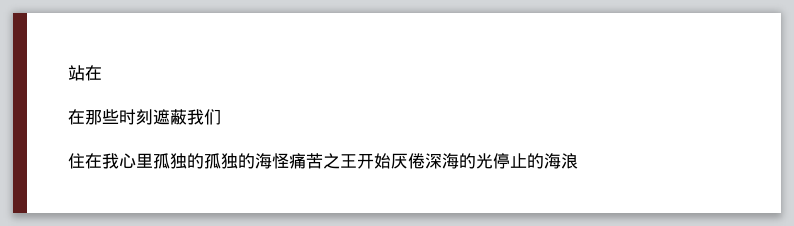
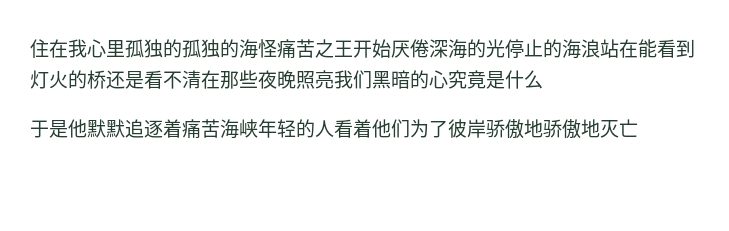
- 站在
- 在那些时刻遮蔽我们
- 住在我心里孤独的孤独的海怪痛苦之王开始厌倦深海的光停止的海浪
+ 住在我心里孤独的孤独的海怪痛苦之王开始厌倦深海的光停止的海浪站在能看到灯火的桥还是看不清在那些夜晚照亮我们黑暗的心究竟是什么
+ 于是他默默追逐着痛苦海峡年轻的人看着他们为了彼岸骄傲地骄傲地灭亡

